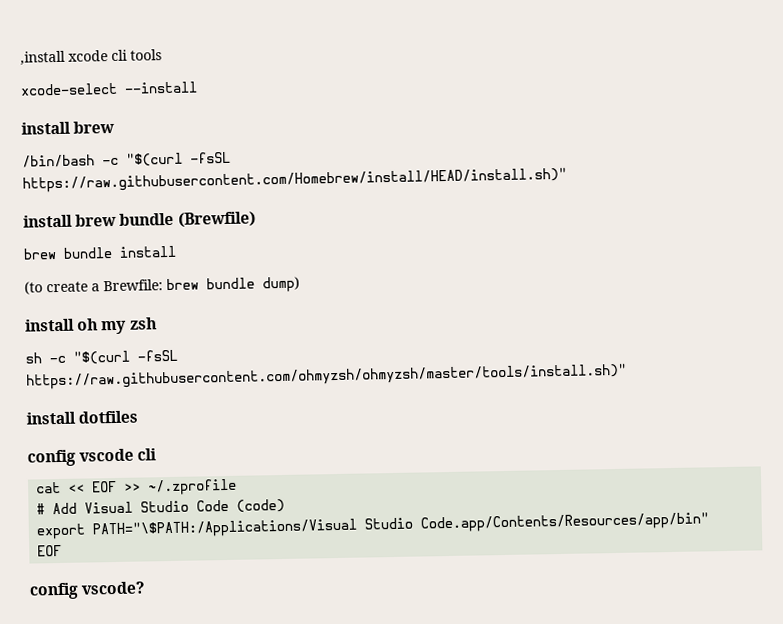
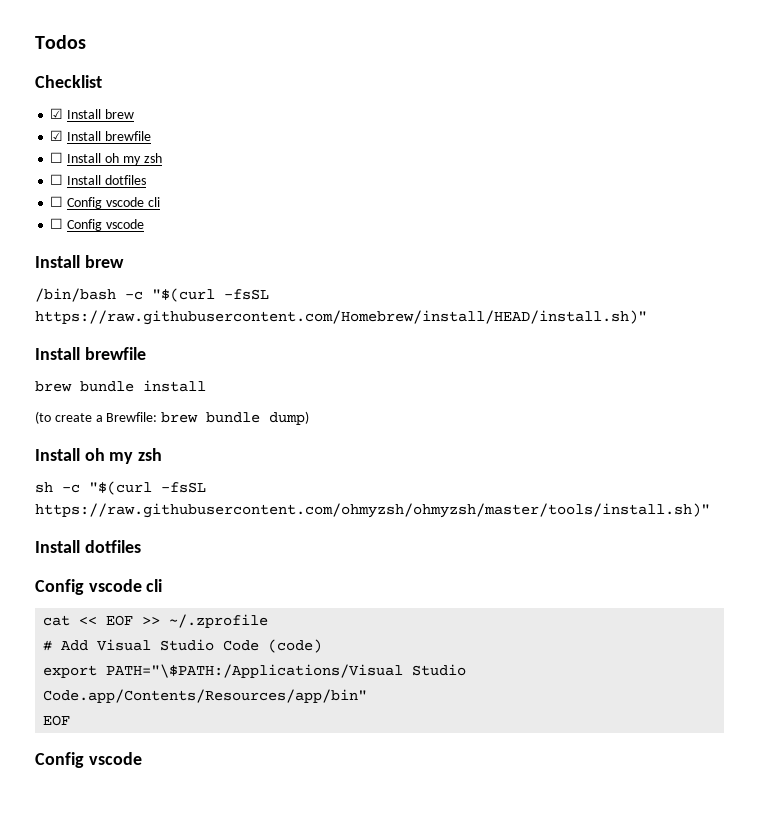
- ,install xcode cli tools
- xcode-select --install
- install brew
+ Todos
+ Checklist
+ ☑ Install brew
+ ☑ Install brewfile
+ ☐ Install oh my zsh
+ ☐ Install dotfiles
+ ☐ Config vscode cli
+ ☐ Config vscode
+ Install brew
  /bin/bash -c "$(curl -fsSL https://raw.githubusercontent.com/Homebrew/install/HEAD/install.sh)"
- install brew bundle (Brewfile)
+ Install brewfile
  (to create a Brewfile: brew bundle dump)
- install oh my zsh
+ Install oh my zsh
  sh -c "$(curl -fsSL https://raw.githubusercontent.com/ohmyzsh/ohmyzsh/master/tools/install.sh)"
- install dotfiles
- config vscode cli
+ Install dotfiles
+ Config vscode cli
  export PATH="\$PATH:/Applications/Visual Studio Code.app/Contents/Resources/app/bin"
  EOF
- config vscode?
+ Config vscode

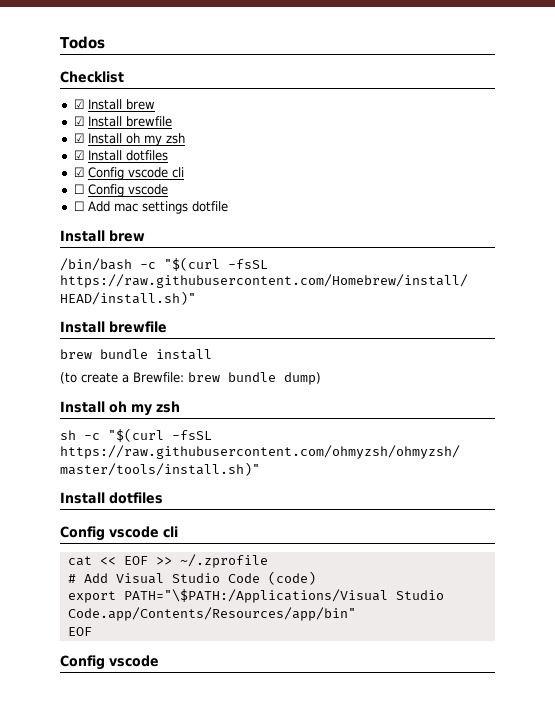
- ☐ Install oh my zsh
- ☐ Install dotfiles
- ☐ Config vscode cli
+ ☑ Install oh my zsh
+ ☑ Install dotfiles
+ ☑ Config vscode cli
+ ☐ Add mac settings dotfile

